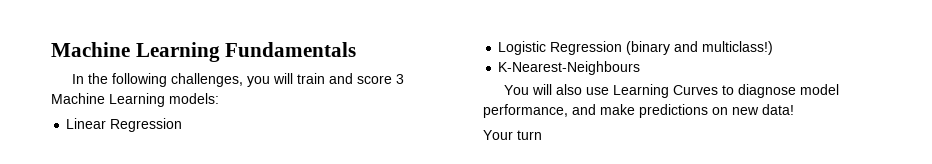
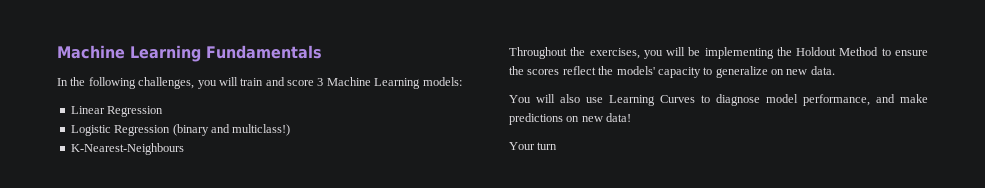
+ Throughout the exercises, you will be implementing the Holdout Method to ensure the scores reflect the models' capacity to generalize on new data.

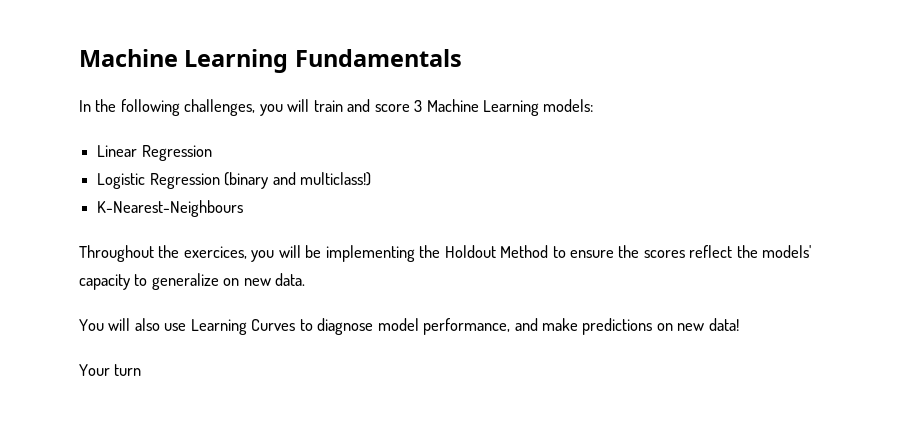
- Throughout the exercises, you will be implementing the Holdout Method to ensure the scores reflect the models' capacity to generalize on new data.
+ Throughout the exercices, you will be implementing the Holdout Method to ensure the scores reflect the models' capacity to generalize on new data.

